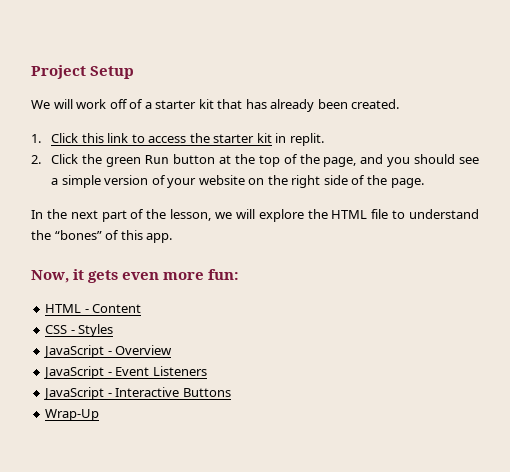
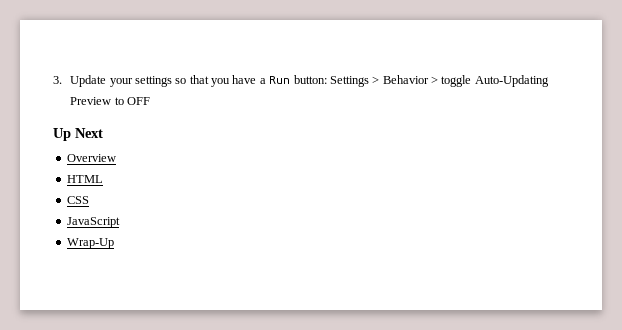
- Project Setup
- We will work off of a starter kit that has already been created.
- 1. Click this link to access the starter kit in replit.
- 2. Click the green Run button at the top of the page, and you should see a simple version of your website on the right side of the page.
- In the next part of the lesson, we will explore the HTML file to understand the “bones” of this app.
- Now, it gets even more fun:
- HTML - Content
+ 3. Update your settings so that you have a Run button: Settings > Behavior > toggle Auto-Updating Preview to OFF
+ Up Next
+ Overview
+ HTML
- CSS - Styles
- JavaScript - Overview
- JavaScript - Event Listeners
- JavaScript - Interactive Buttons
+ CSS
+ JavaScript

